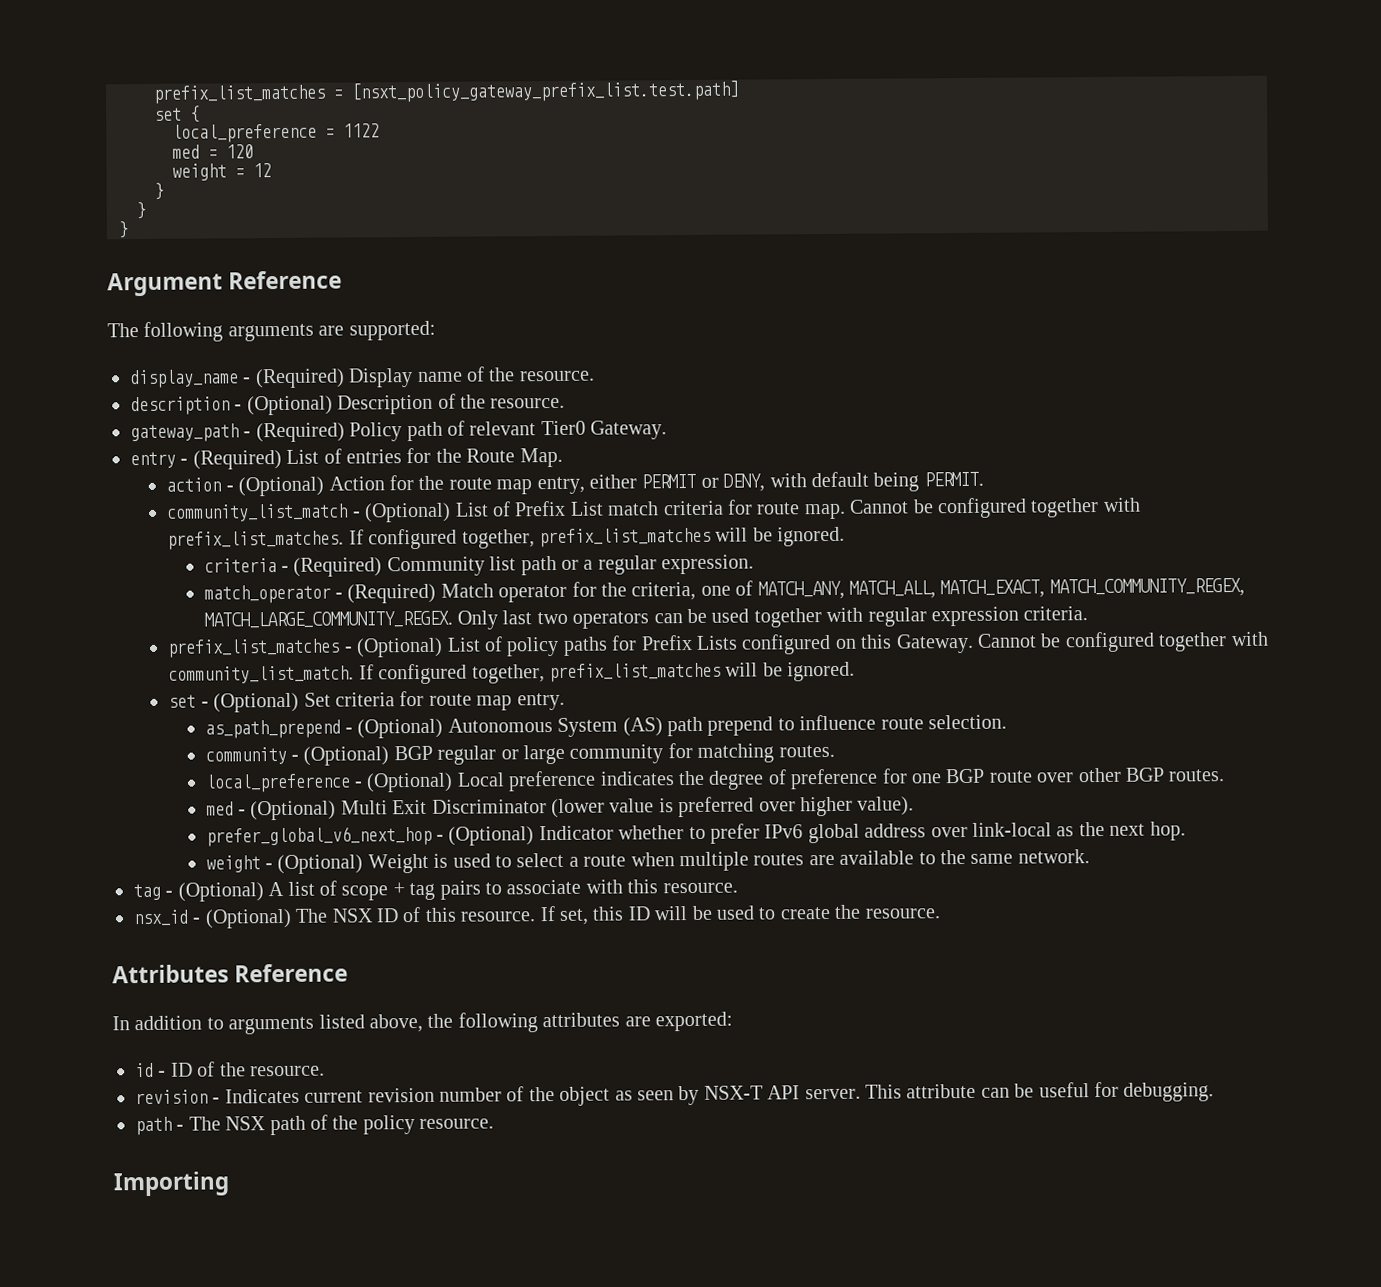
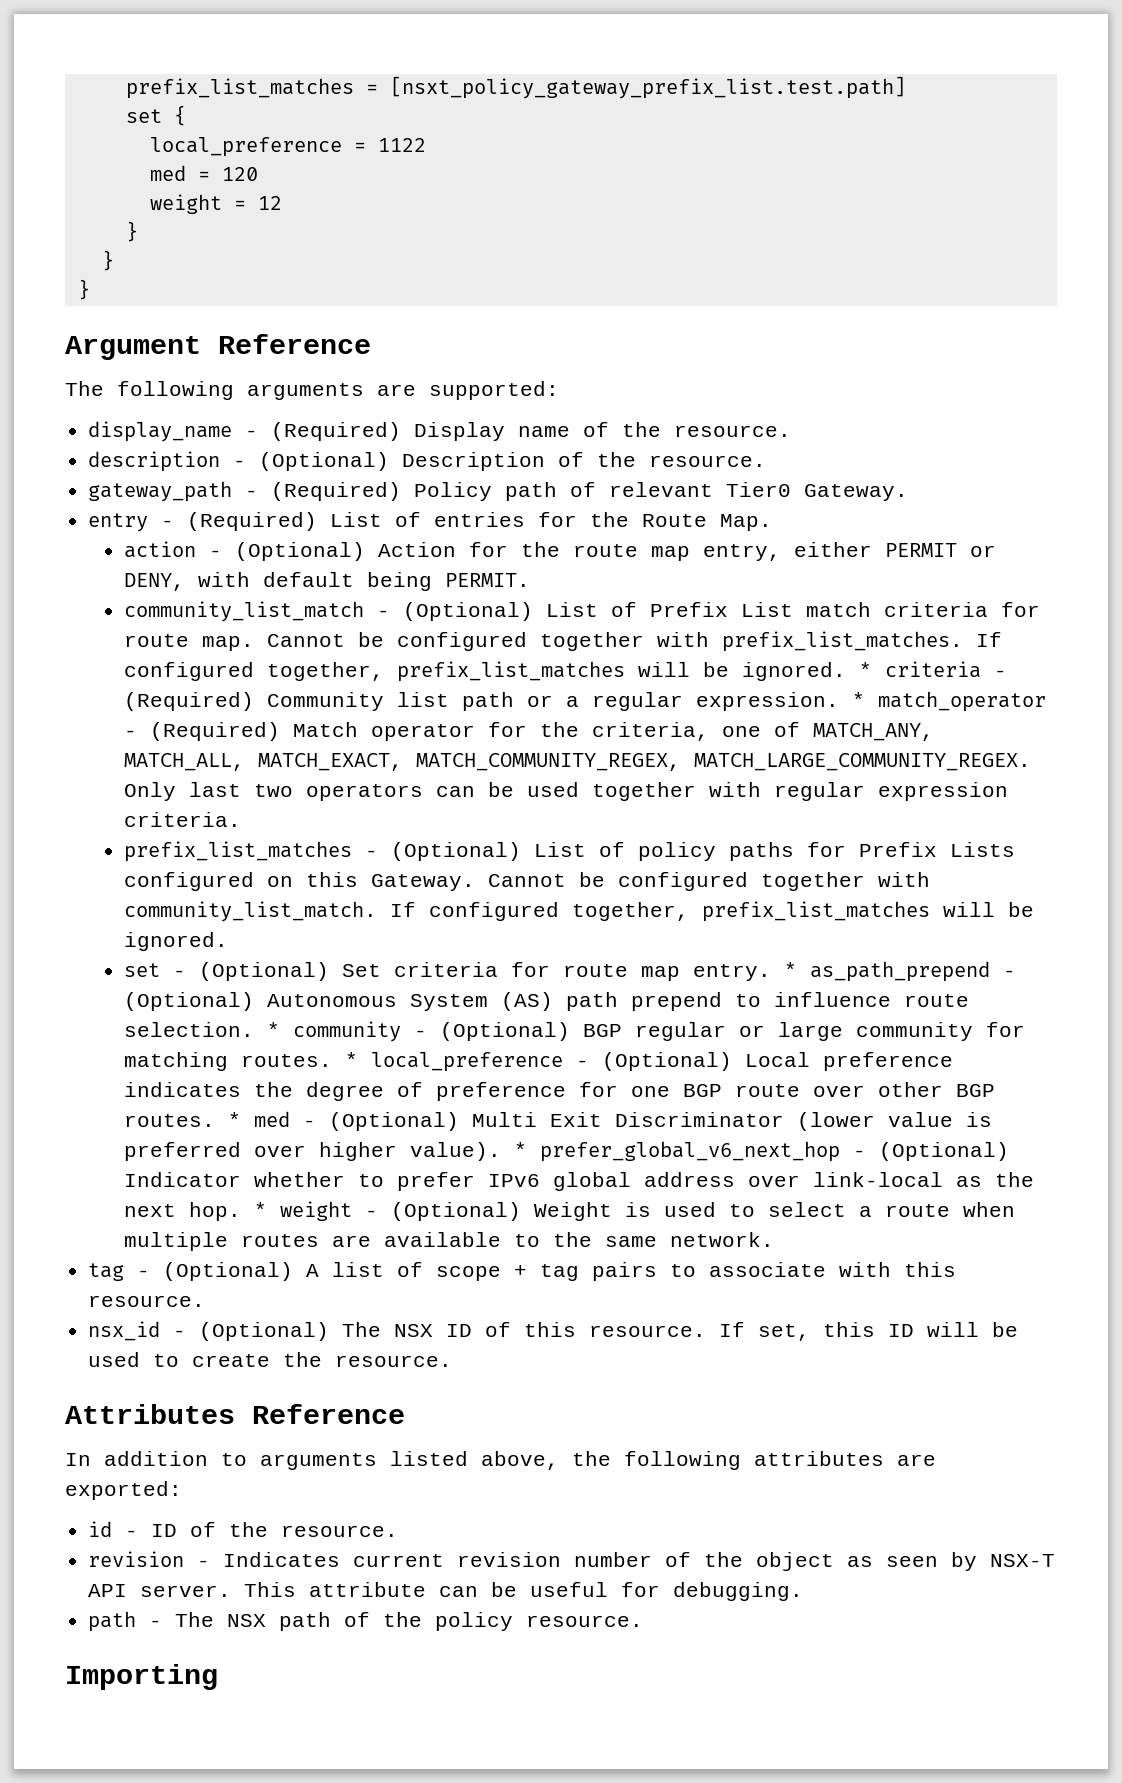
- Cannot be configured together with prefix_list_matches. If configured together, prefix_list_matches will be ignored.
- criteria - (Required) Community list path or a regular expression.
- match_operator - (Required) Match operator for the criteria, one of MATCH_ANY, MATCH_ALL, MATCH_EXACT, MATCH_COMMUNITY_REGEX, MATCH_LARGE_COMMUNITY_REGEX.
+ Cannot be configured together with prefix_list_matches. If configured together, prefix_list_matches will be ignored. * criteria - (Required) Community list path or a regular expression. * match_operator - (Required) Match operator for the criteria, one of MATCH_ANY, MATCH_ALL, MATCH_EXACT, MATCH_COMMUNITY_REGEX, MATCH_LARGE_COMMUNITY_REGEX.
- set - (Optional) Set criteria for route map entry.
- as_path_prepend - (Optional) Autonomous System (AS) path prepend to influence route selection.
- community - (Optional) BGP regular or large community for matching routes.
- local_preference - (Optional) Local preference indicates the degree of preference for one BGP route over other BGP routes.
- med - (Optional) Multi Exit Discriminator (lower value is preferred over higher value).
- prefer_global_v6_next_hop - (Optional) Indicator whether to prefer IPv6 global address over link-local as the next hop.
- weight - (Optional) Weight is used to select a route when multiple routes are available to the same network.
+ set - (Optional) Set criteria for route map entry. * as_path_prepend - (Optional) Autonomous System (AS) path prepend to influence route selection. * community - (Optional) BGP regular or large community for matching routes. * local_preference - (Optional) Local preference indicates the degree of preference for one BGP route over other BGP routes. * med - (Optional) Multi Exit Discriminator (lower value is preferred over higher value). * prefer_global_v6_next_hop - (Optional) Indicator whether to prefer IPv6 global address over link-local as the next hop. * weight - (Optional) Weight is used to select a route when multiple routes are available to the same network.

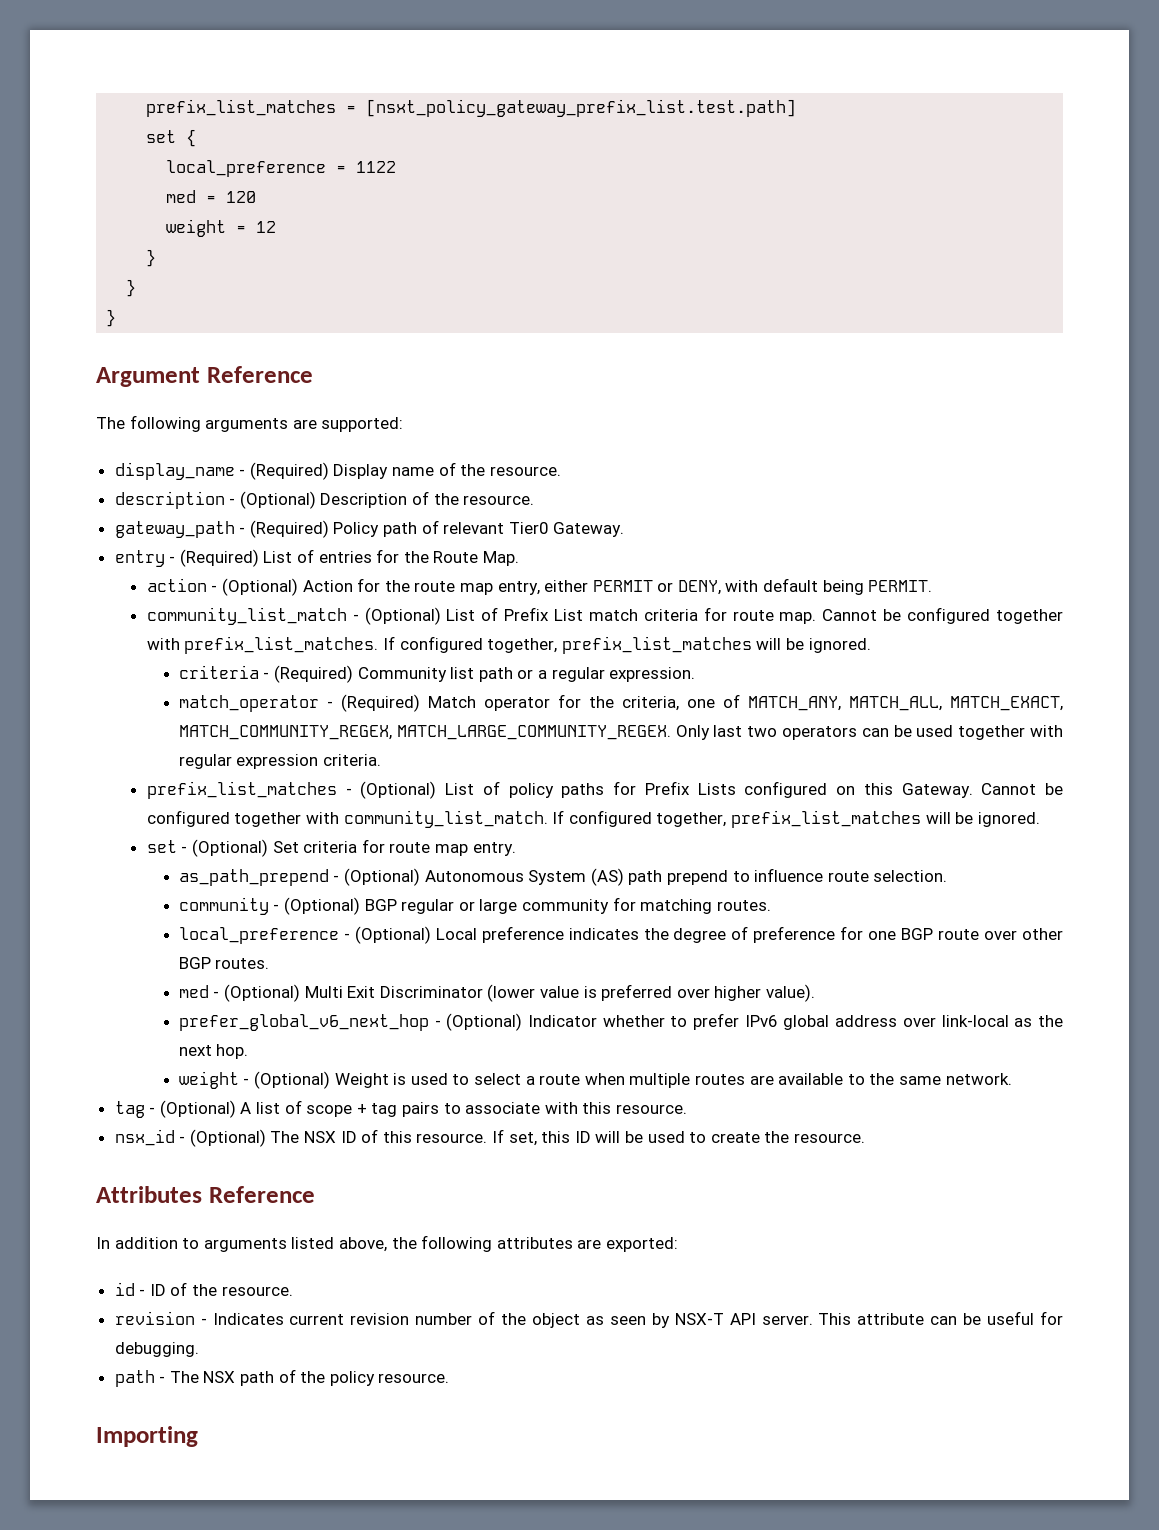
- Cannot be configured together with prefix_list_matches. If configured together, prefix_list_matches will be ignored. * criteria - (Required) Community list path or a regular expression. * match_operator - (Required) Match operator for the criteria, one of MATCH_ANY, MATCH_ALL, MATCH_EXACT, MATCH_COMMUNITY_REGEX, MATCH_LARGE_COMMUNITY_REGEX.
+ Cannot be configured together with prefix_list_matches. If configured together, prefix_list_matches will be ignored.
+ criteria - (Required) Community list path or a regular expression.
+ match_operator - (Required) Match operator for the criteria, one of MATCH_ANY, MATCH_ALL, MATCH_EXACT, MATCH_COMMUNITY_REGEX, MATCH_LARGE_COMMUNITY_REGEX.
- set - (Optional) Set criteria for route map entry. * as_path_prepend - (Optional) Autonomous System (AS) path prepend to influence route selection. * community - (Optional) BGP regular or large community for matching routes. * local_preference - (Optional) Local preference indicates the degree of preference for one BGP route over other BGP routes. * med - (Optional) Multi Exit Discriminator (lower value is preferred over higher value). * prefer_global_v6_next_hop - (Optional) Indicator whether to prefer IPv6 global address over link-local as the next hop. * weight - (Optional) Weight is used to select a route when multiple routes are available to the same network.
+ set - (Optional) Set criteria for route map entry.
+ as_path_prepend - (Optional) Autonomous System (AS) path prepend to influence route selection.
+ community - (Optional) BGP regular or large community for matching routes.
+ local_preference - (Optional) Local preference indicates the degree of preference for one BGP route over other BGP routes.
+ med - (Optional) Multi Exit Discriminator (lower value is preferred over higher value).
+ prefer_global_v6_next_hop - (Optional) Indicator whether to prefer IPv6 global address over link-local as the next hop.
+ weight - (Optional) Weight is used to select a route when multiple routes are available to the same network.

